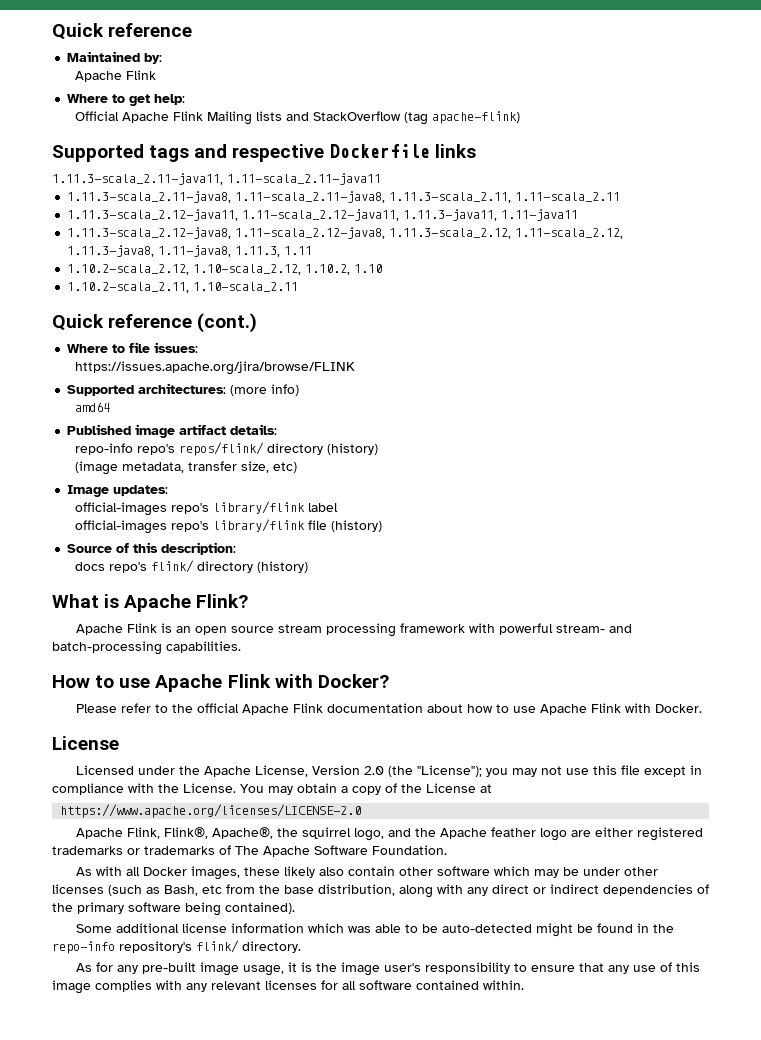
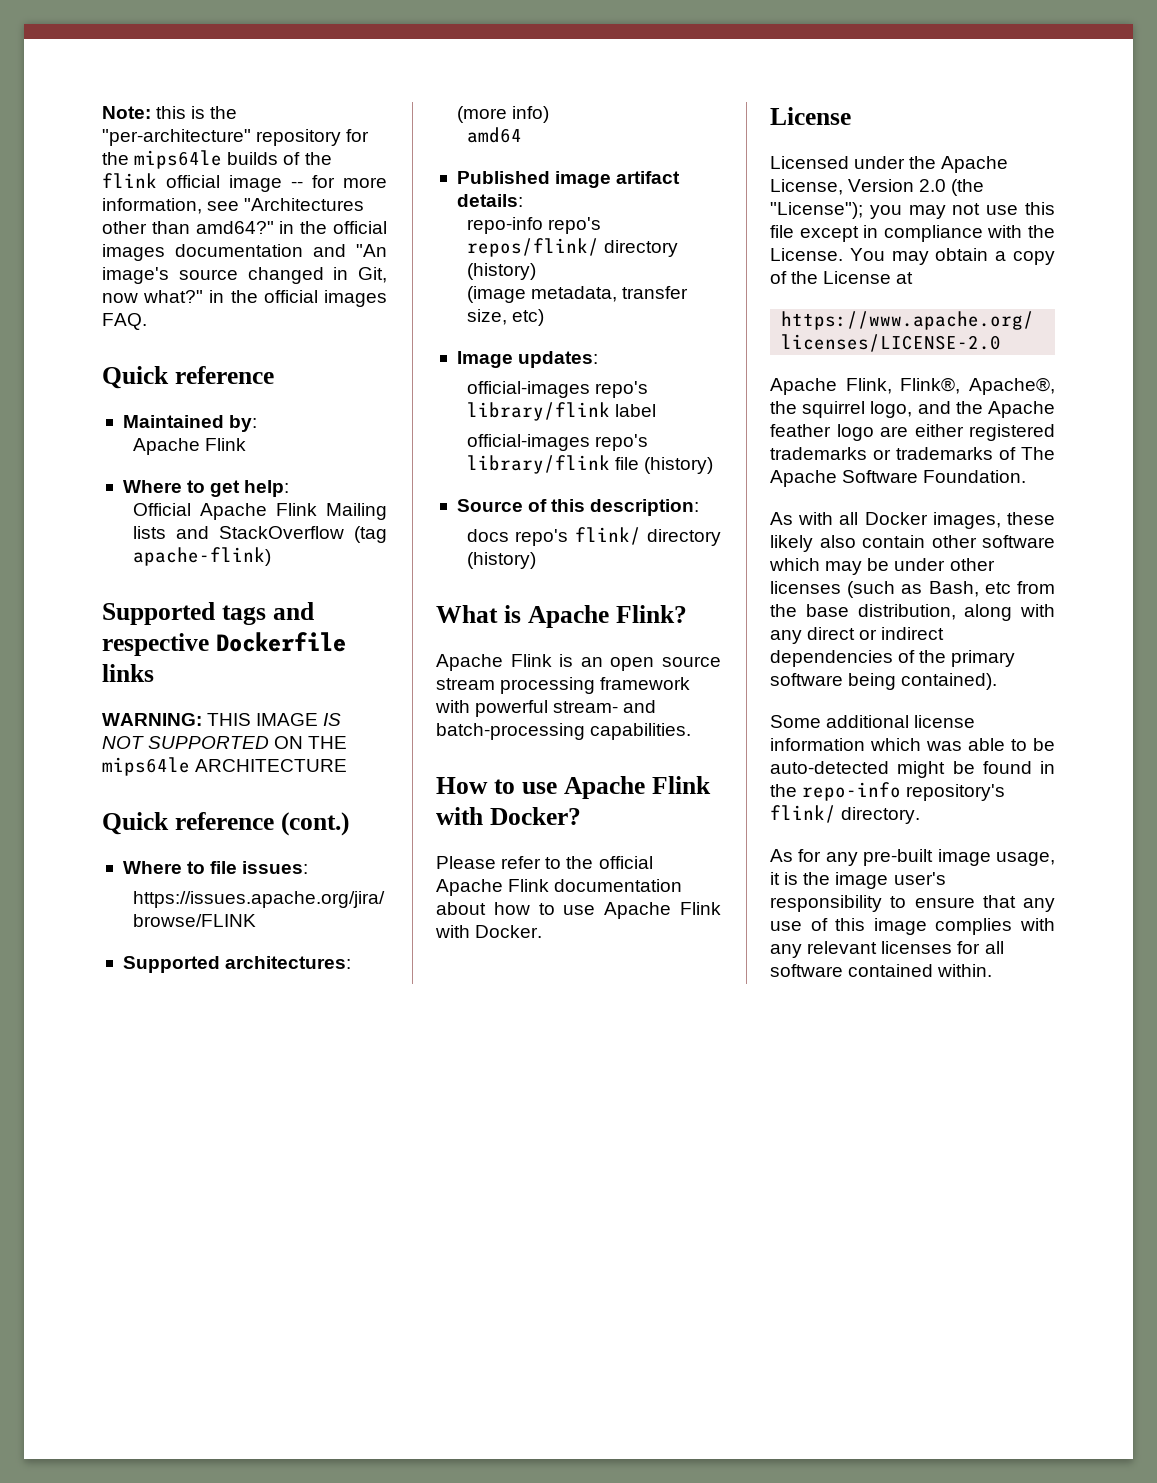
+ Note: this is the "per-architecture" repository for the mips64le builds of the flink official image -- for more information, see "Architectures other than amd64?" in the official images documentation and "An image's source changed in Git, now what?" in the official images FAQ.
- 1.11.3-scala_2.11-java11, 1.11-scala_2.11-java11
- 1.11.3-scala_2.11-java8, 1.11-scala_2.11-java8, 1.11.3-scala_2.11, 1.11-scala_2.11
- 1.11.3-scala_2.12-java11, 1.11-scala_2.12-java11, 1.11.3-java11, 1.11-java11
- 1.11.3-scala_2.12-java8, 1.11-scala_2.12-java8, 1.11.3-scala_2.12, 1.11-scala_2.12, 1.11.3-java8, 1.11-java8, 1.11.3, 1.11
- 1.10.2-scala_2.12, 1.10-scala_2.12, 1.10.2, 1.10
- 1.10.2-scala_2.11, 1.10-scala_2.11
+ WARNING: THIS IMAGE IS NOT SUPPORTED ON THE mips64le ARCHITECTURE

